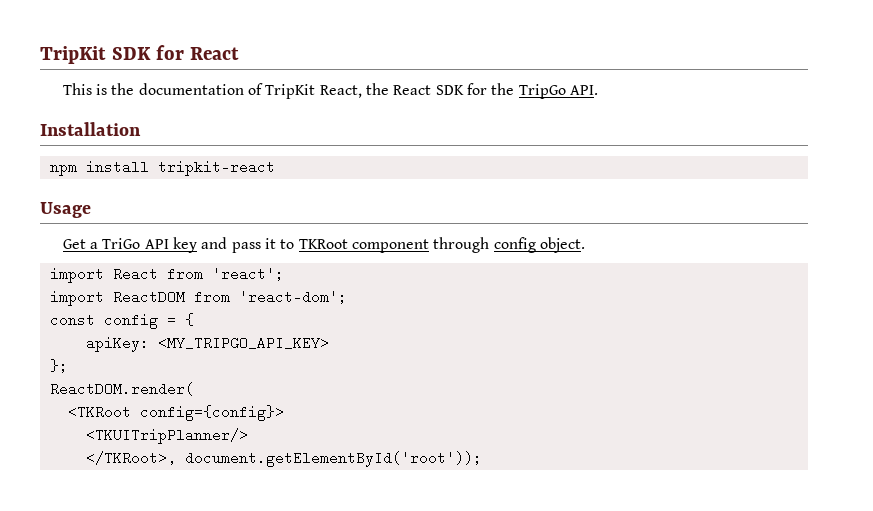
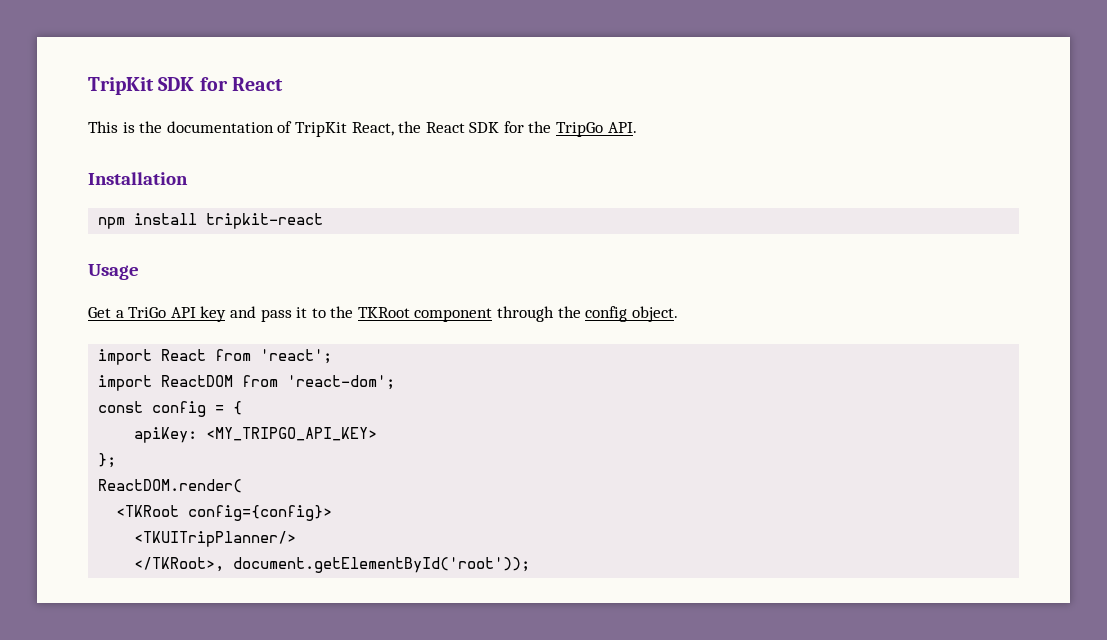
- Get a TriGo API key and pass it to TKRoot component through config object.
+ Get a TriGo API key and pass it to the TKRoot component through the config object.

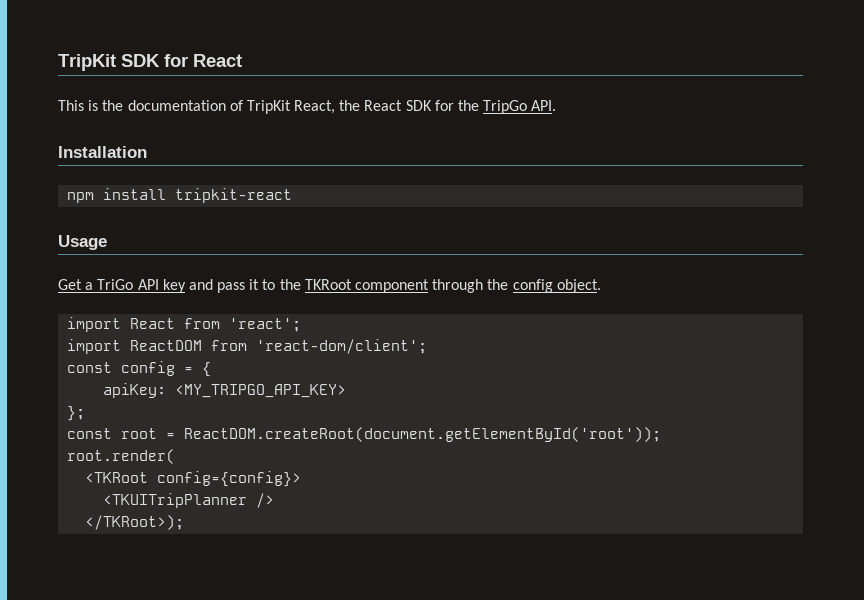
- import ReactDOM from 'react-dom';
+ import ReactDOM from 'react-dom/client';
- ReactDOM.render(
+ const root = ReactDOM.createRoot(document.getElementById('root'));
+ root.render(
- <TKUITripPlanner/>
- </TKRoot>, document.getElementById('root'));
+ <TKUITripPlanner />
+ </TKRoot>);

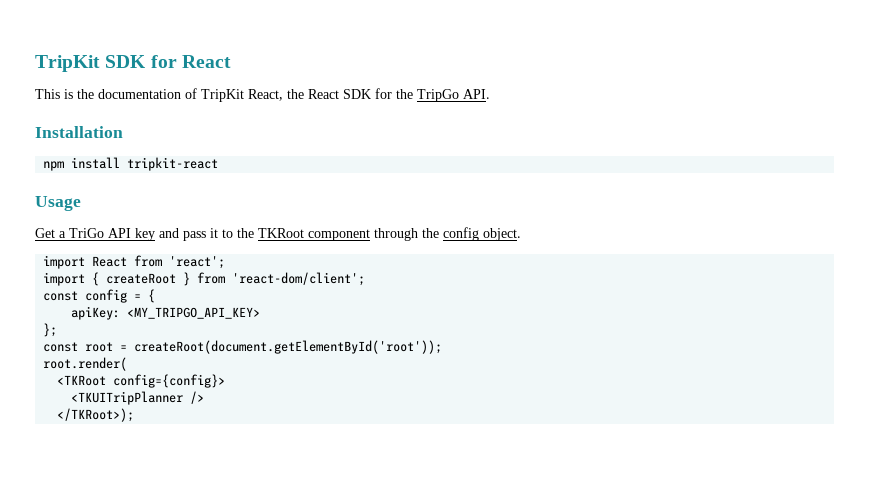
- import ReactDOM from 'react-dom/client';
+ import { createRoot } from 'react-dom/client';
- const root = ReactDOM.createRoot(document.getElementById('root'));
+ const root = createRoot(document.getElementById('root'));

